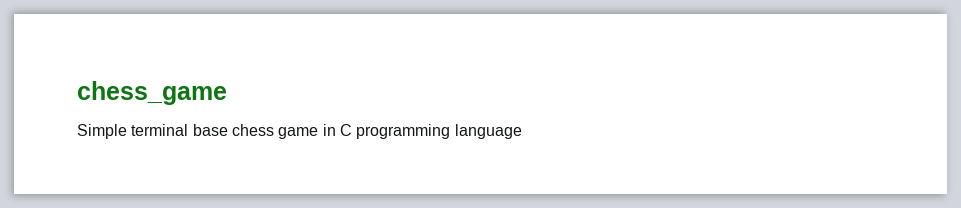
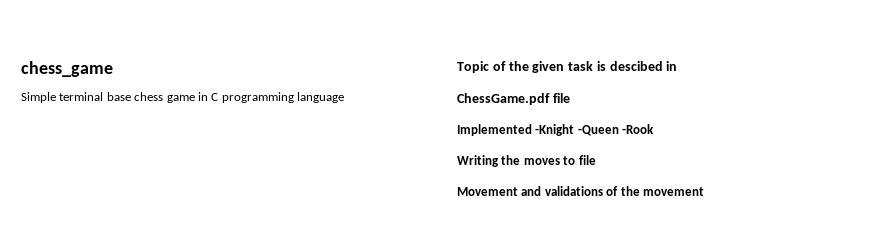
+ Topic of the given task is descibed in
+ ChessGame.pdf file
+ Implemented -Knight -Queen -Rook
+ Writing the moves to file
+ Movement and validations of the movement

